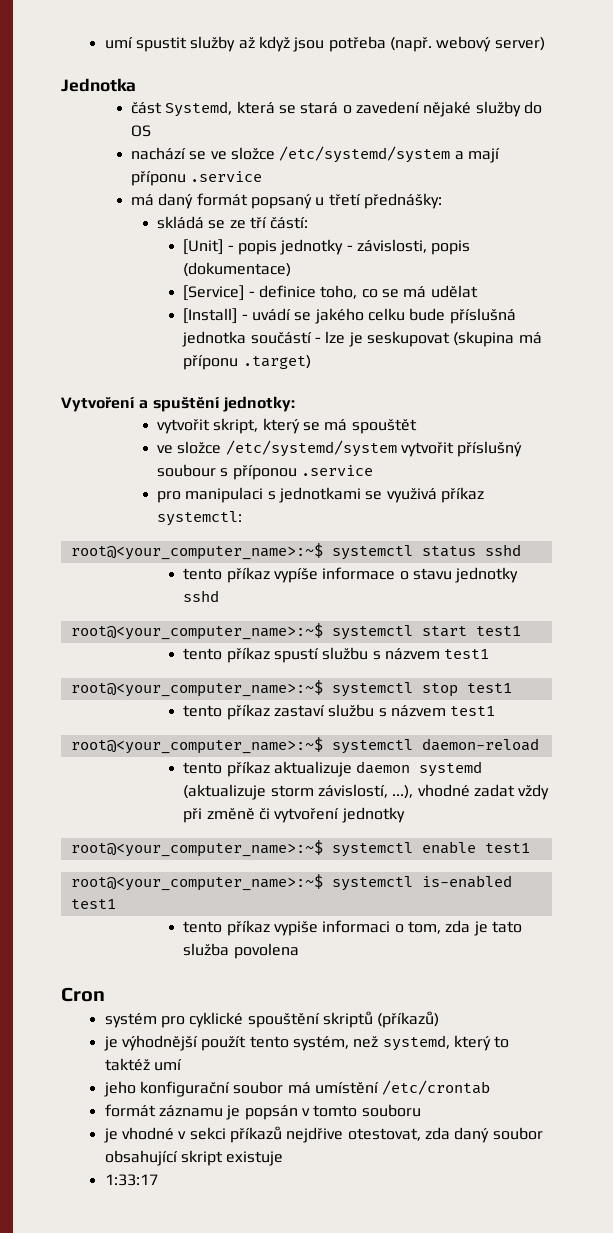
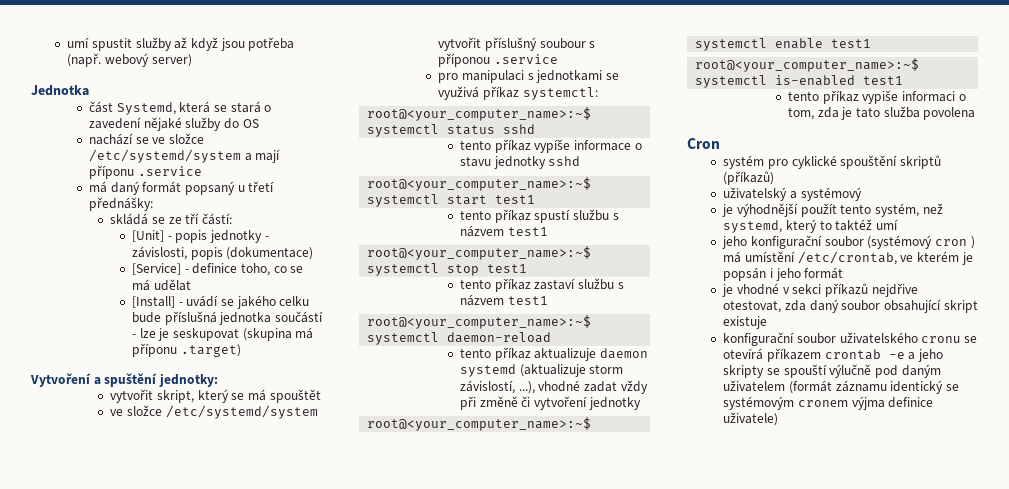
+ uživatelský a systémový
- jeho konfigurační soubor má umístění /etc/crontab
- formát záznamu je popsán v tomto souboru
+ jeho konfigurační soubor (systémový cron ) má umístění /etc/crontab, ve kterém je popsán i jeho formát
- 1:33:17
+ konfigurační soubor uživatelského cronu se otevírá příkazem crontab -e a jeho skripty se spouští výlučně pod daným uživatelem (formát záznamu identický se systémovým cronem výjma definice uživatele)

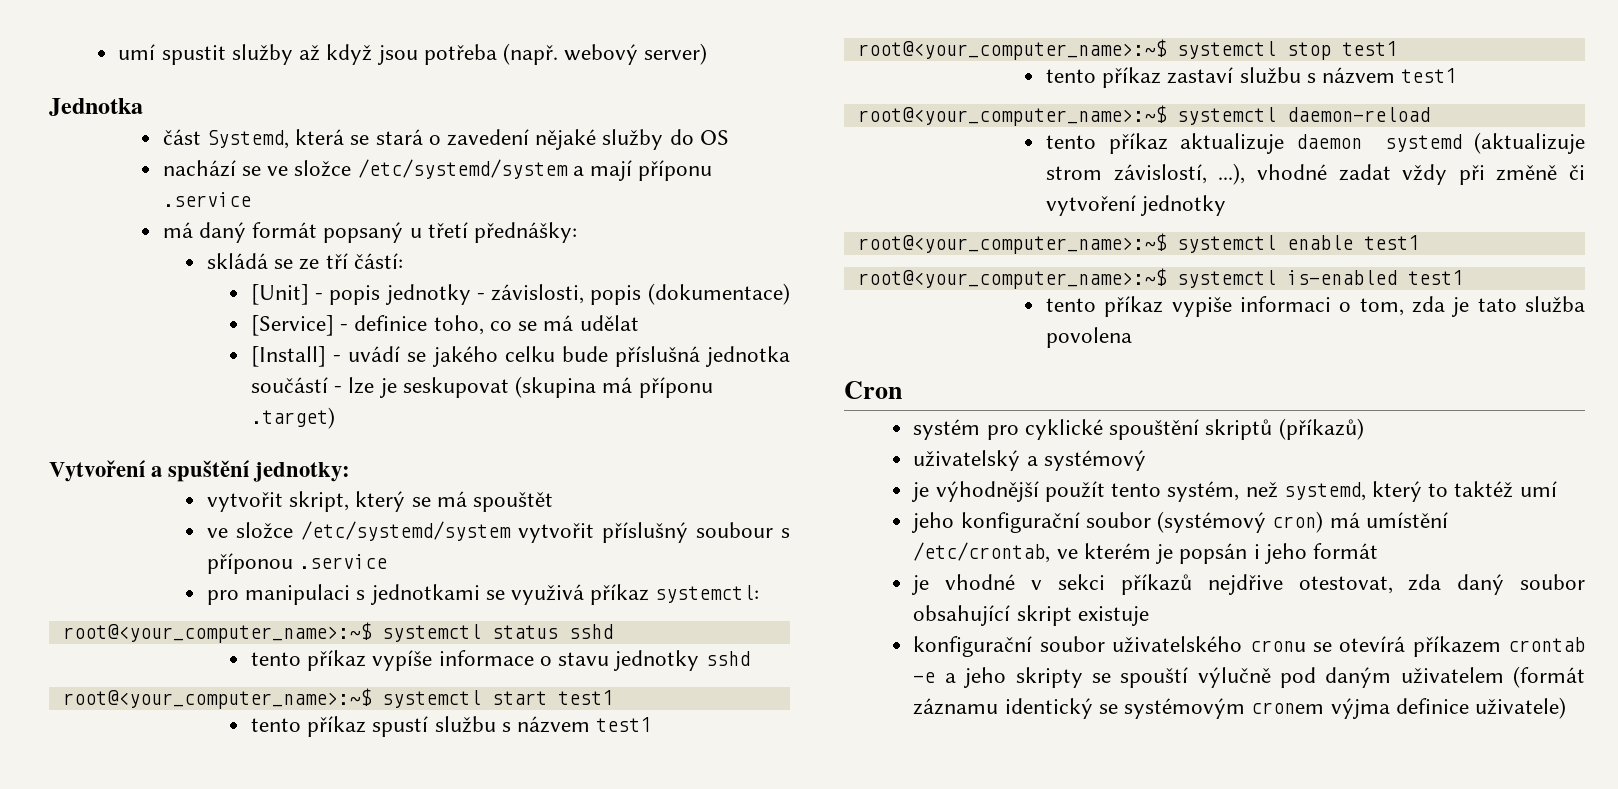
- tento příkaz aktualizuje daemon systemd (aktualizuje storm závislostí, ...), vhodné zadat vždy při změně či vytvoření jednotky
+ tento příkaz aktualizuje daemon systemd (aktualizuje strom závislostí, ...), vhodné zadat vždy při změně či vytvoření jednotky
- jeho konfigurační soubor (systémový cron ) má umístění /etc/crontab, ve kterém je popsán i jeho formát
+ jeho konfigurační soubor (systémový cron) má umístění /etc/crontab, ve kterém je popsán i jeho formát

